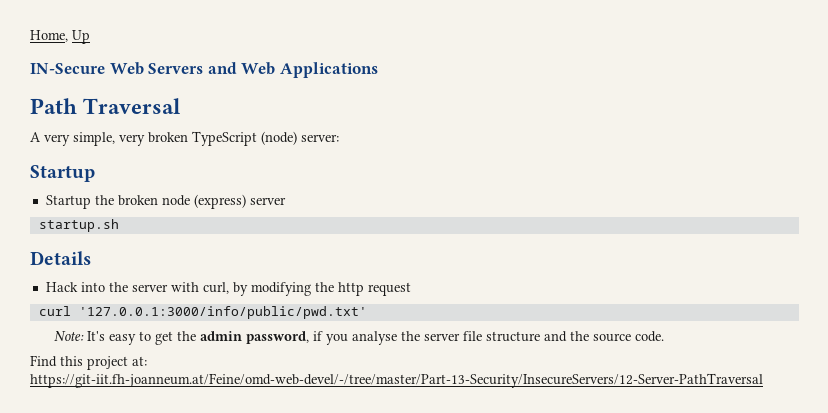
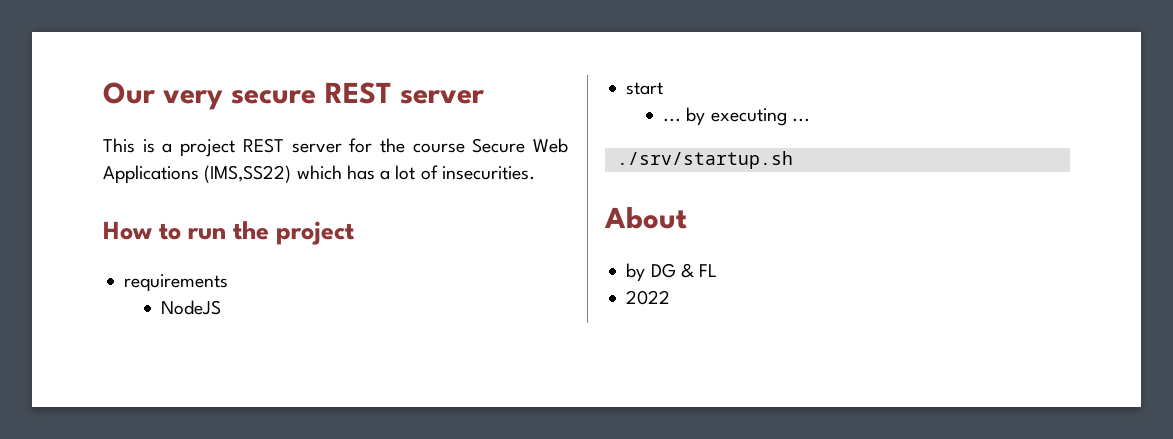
- Home, Up
- IN-Secure Web Servers and Web Applications
- Path Traversal
- A very simple, very broken TypeScript (node) server:
- Startup
- Startup the broken node (express) server
- startup.sh
- Details
- Hack into the server with curl, by modifying the http request
- curl '127.0.0.1:3000/info/public/pwd.txt'
- Note: It's easy to get the admin password, if you analyse the server file structure and the source code.
- Find this project at: https://git-iit.fh-joanneum.at/Feine/omd-web-devel/-/tree/master/Part-13-Security/InsecureServers/12-Server-PathTraversal
+ Our very secure REST server
+ This is a project REST server for the course Secure Web Applications (IMS,SS22) which has a lot of insecurities.
+ How to run the project
+ requirements
+ NodeJS
+ start
+ ... by executing ...
+ ./srv/startup.sh
+ About
+ by DG & FL
+ 2022

